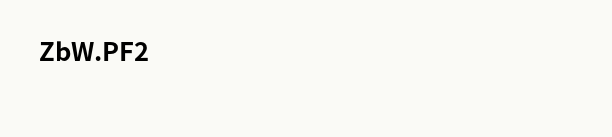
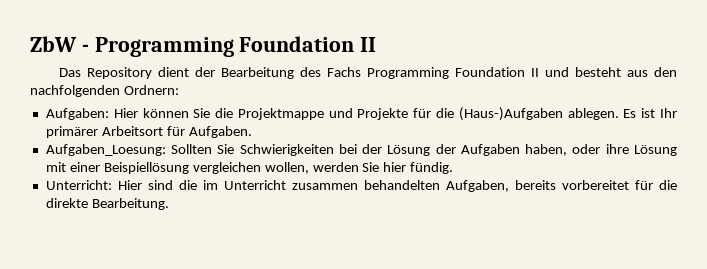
- ZbW.PF2
+ ZbW - Programming Foundation II
+ Das Repository dient der Bearbeitung des Fachs Programming Foundation II und besteht aus den nachfolgenden Ordnern:
+ Aufgaben: Hier können Sie die Projektmappe und Projekte für die (Haus-)Aufgaben ablegen. Es ist Ihr primärer Arbeitsort für Aufgaben.
+ Aufgaben_Loesung: Sollten Sie Schwierigkeiten bei der Lösung der Aufgaben haben, oder ihre Lösung mit einer Beispiellösung vergleichen wollen, werden Sie hier fündig.
+ Unterricht: Hier sind die im Unterricht zusammen behandelten Aufgaben, bereits vorbereitet für die direkte Bearbeitung.

